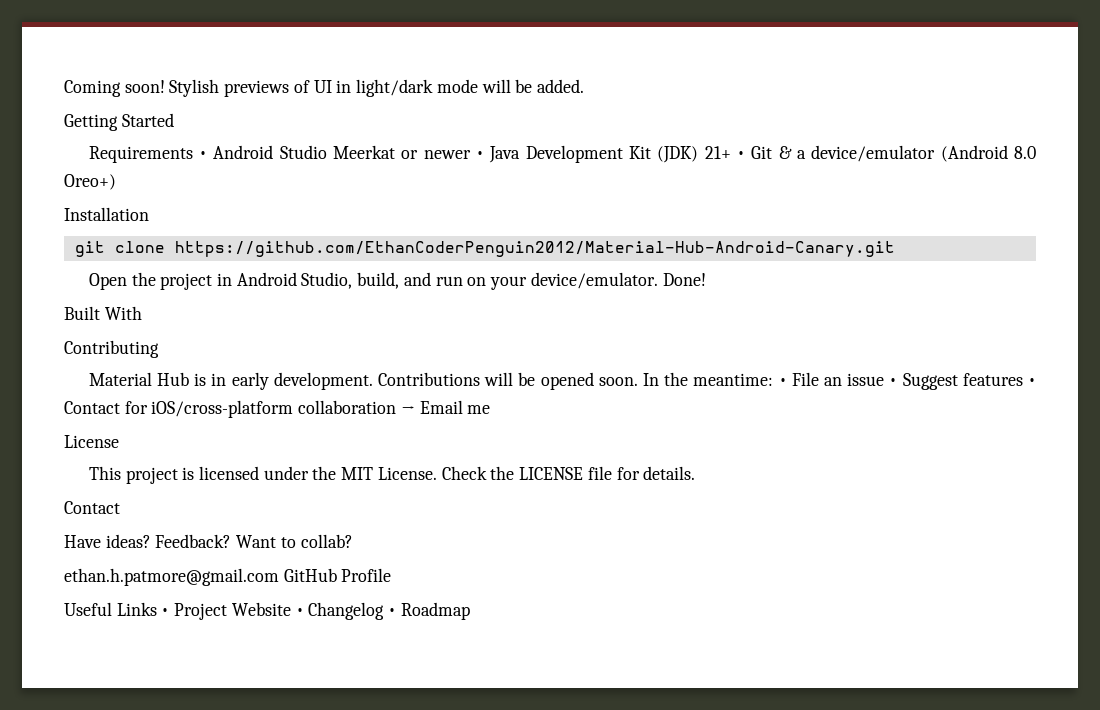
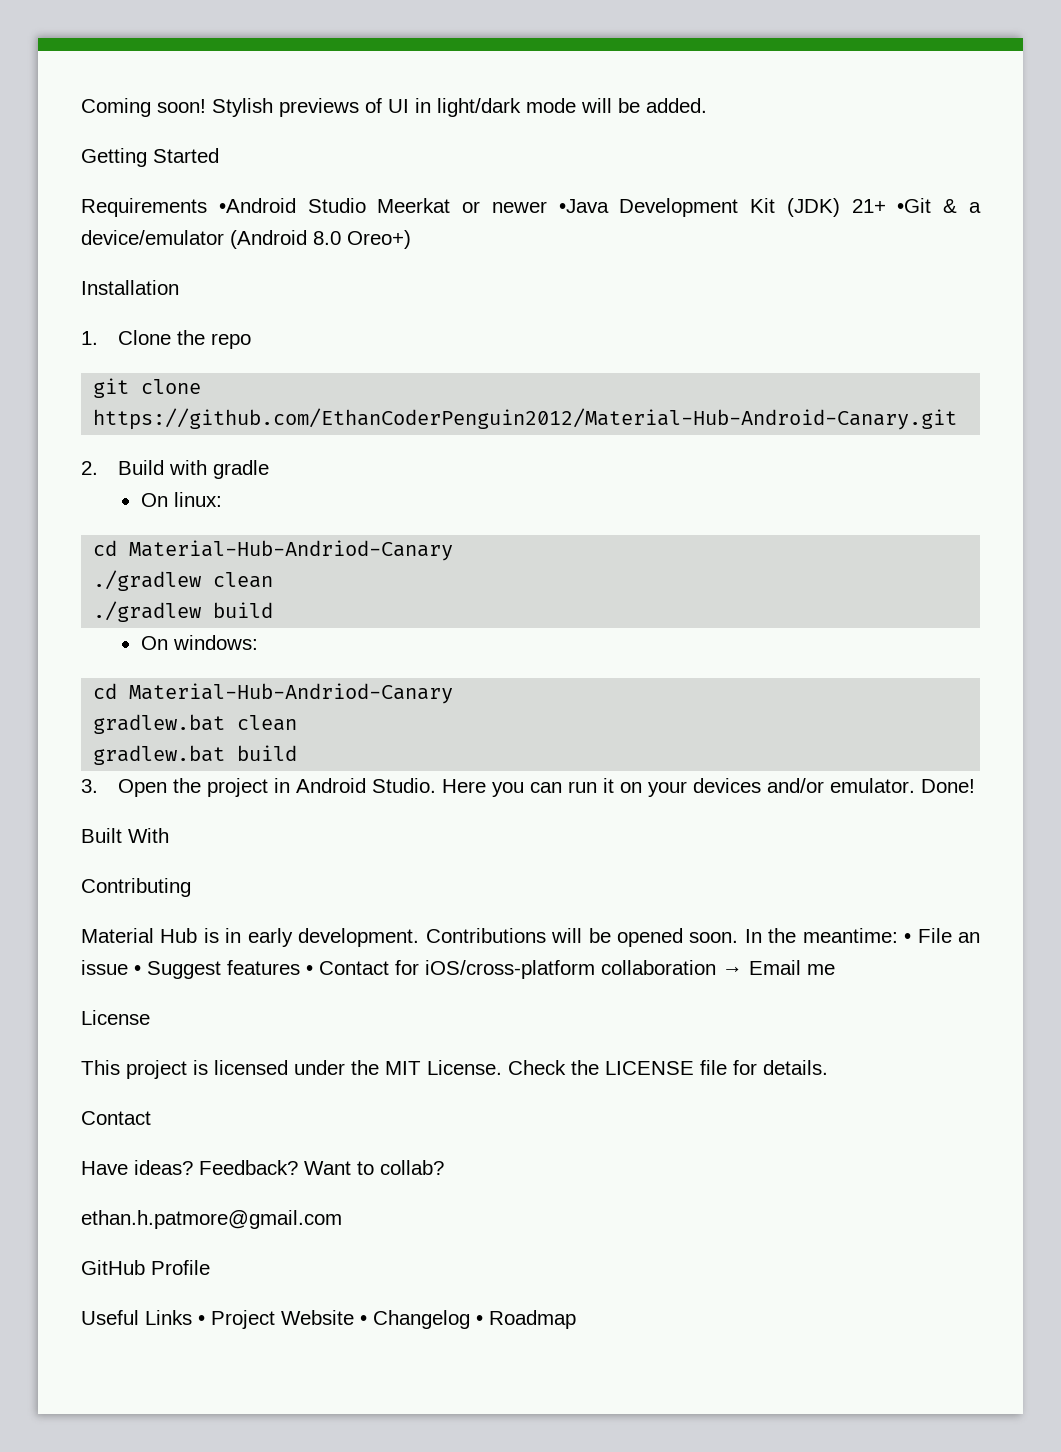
- Requirements • Android Studio Meerkat or newer • Java Development Kit (JDK) 21+ • Git & a device/emulator (Android 8.0 Oreo+)
+ Requirements •Android Studio Meerkat or newer •Java Development Kit (JDK) 21+ •Git & a device/emulator (Android 8.0 Oreo+)
+ 1. Clone the repo
- Open the project in Android Studio, build, and run on your device/emulator.
+ 2. Build with gradle
+ On linux:
+ cd Material-Hub-Andriod-Canary
+ ./gradlew clean
+ ./gradlew build
+ On windows:
+ cd Material-Hub-Andriod-Canary
+ gradlew.bat clean
+ gradlew.bat build
+ 3. Open the project in Android Studio. Here you can run it on your devices and/or emulator.
- ethan.h.patmore@gmail.com GitHub Profile
+ ethan.h.patmore@gmail.com
+ GitHub Profile

